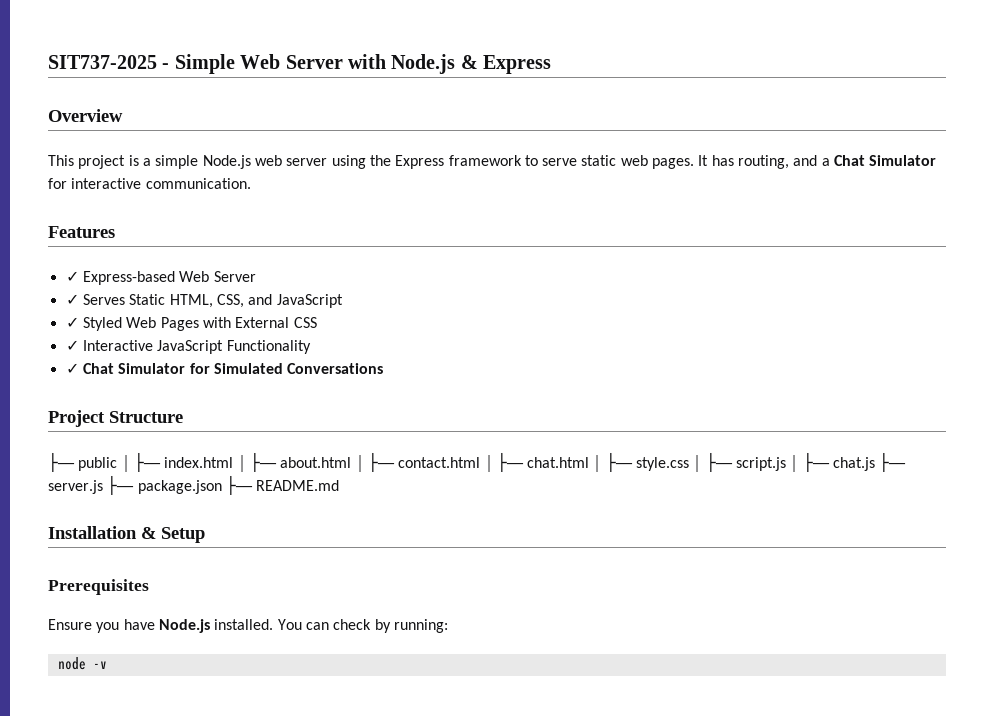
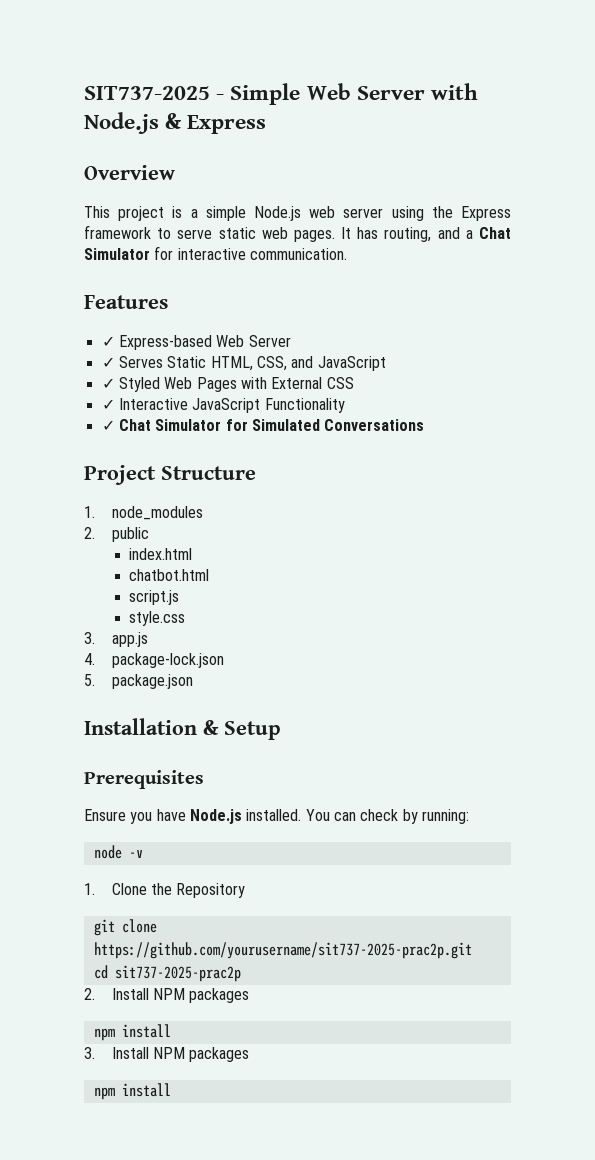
- ├── public │ ├── index.html │ ├── about.html │ ├── contact.html │ ├── chat.html │ ├── style.css │ ├── script.js │ ├── chat.js ├── server.js ├── package.json ├── README.md
+ 1. node_modules
+ 2. public
+ index.html
+ chatbot.html
+ script.js
+ style.css
+ 3. app.js
+ 4. package-lock.json
+ 5. package.json
+ 1. Clone the Repository
+ git clone https://github.com/yourusername/sit737-2025-prac2p.git
+ cd sit737-2025-prac2p
+ 2. Install NPM packages
+ npm install
+ 3. Install NPM packages
+ npm install

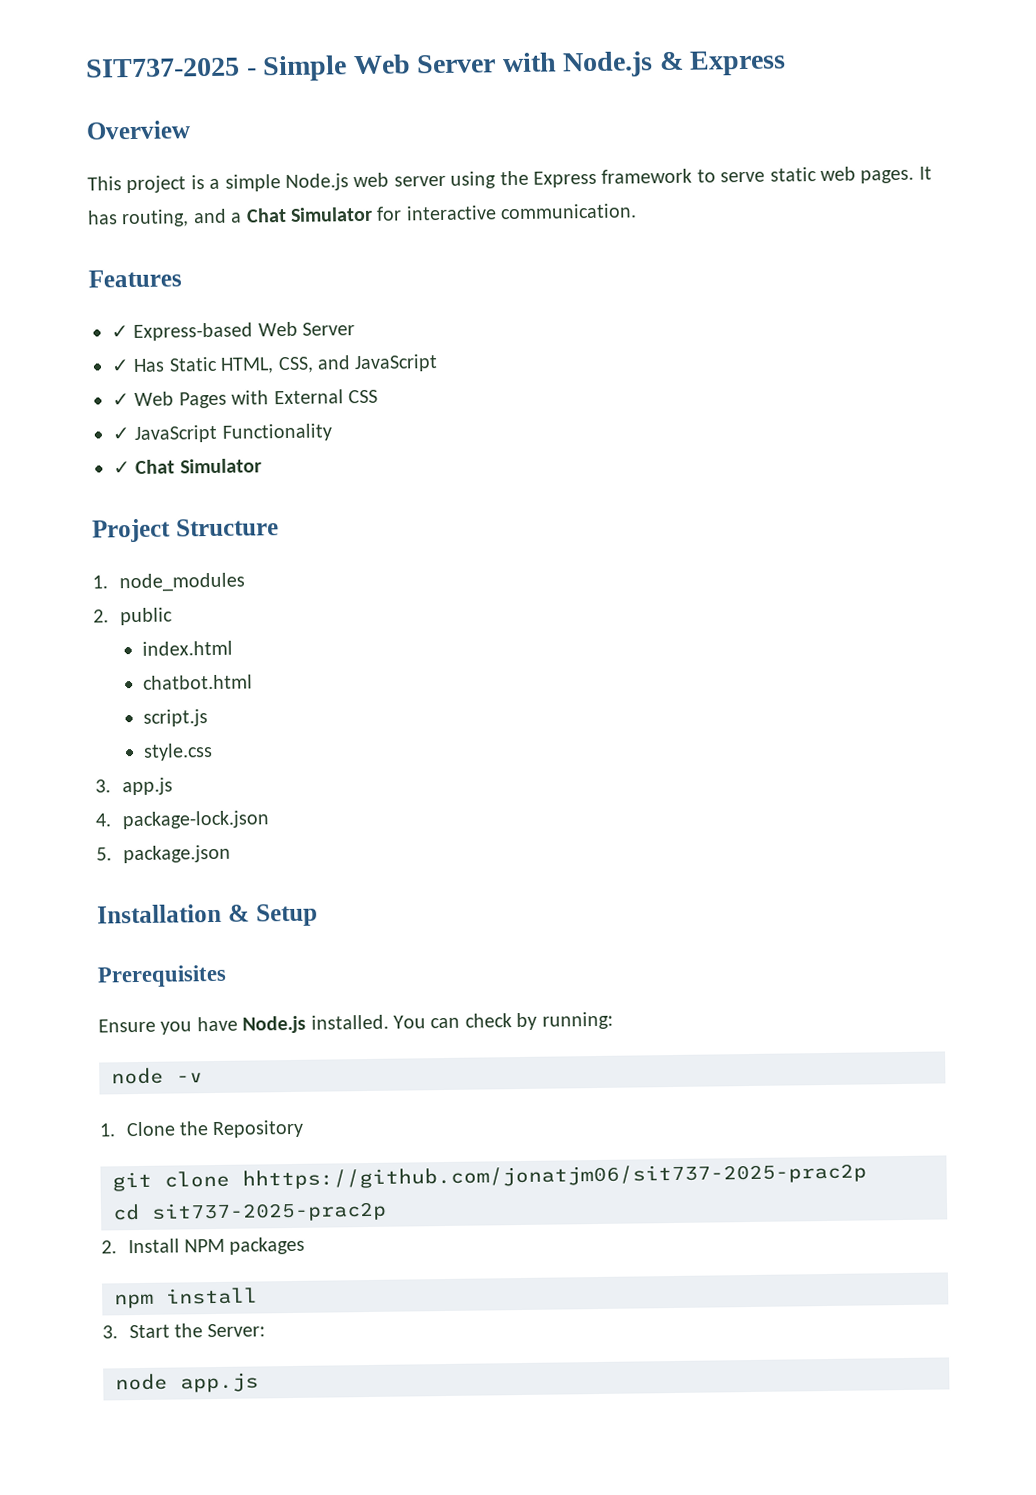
- ✓ Serves Static HTML, CSS, and JavaScript
+ ✓ Has Static HTML, CSS, and JavaScript
- ✓ Styled Web Pages with External CSS
+ ✓ Web Pages with External CSS
- ✓ Interactive JavaScript Functionality
+ ✓ JavaScript Functionality
- ✓ Chat Simulator for Simulated Conversations
+ ✓ Chat Simulator
- git clone https://github.com/yourusername/sit737-2025-prac2p.git
+ git clone hhttps://github.com/jonatjm06/sit737-2025-prac2p
- 3. Install NPM packages
- npm install
+ 3. Start the Server:
+ node app.js

